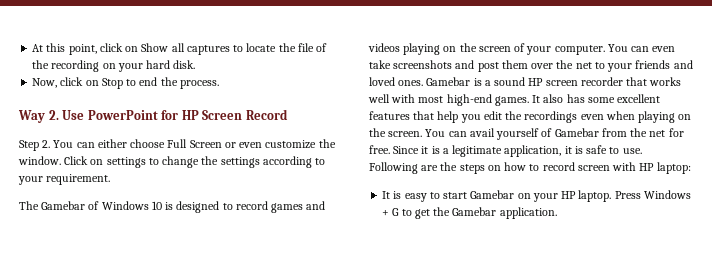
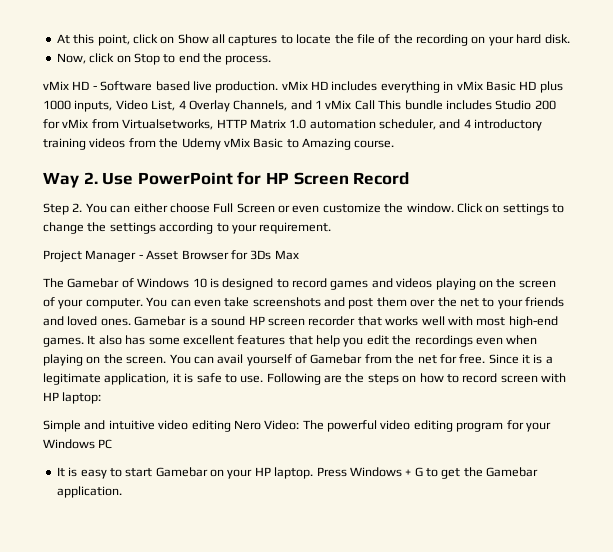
+ vMix HD - Software based live production. vMix HD includes everything in vMix Basic HD plus 1000 inputs, Video List, 4 Overlay Channels, and 1 vMix Call This bundle includes Studio 200 for vMix from Virtualsetworks, HTTP Matrix 1.0 automation scheduler, and 4 introductory training videos from the Udemy vMix Basic to Amazing course.
+ Project Manager - Asset Browser for 3Ds Max
+ Simple and intuitive video editing Nero Video: The powerful video editing program for your Windows PC

